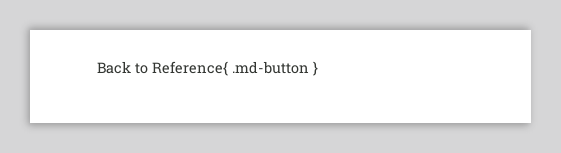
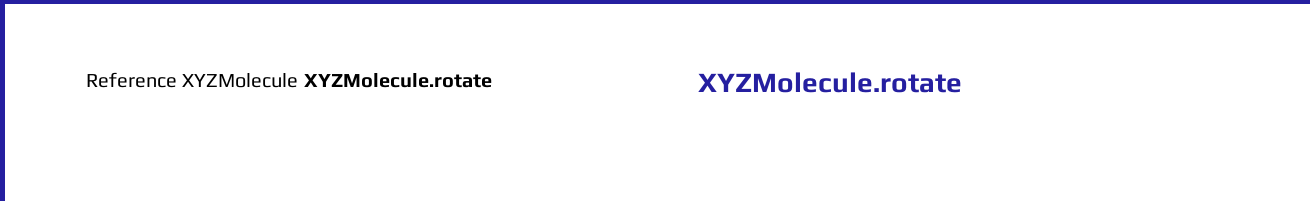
- Back to Reference{ .md-button }
+ Reference XYZMolecule XYZMolecule.rotate
+ XYZMolecule.rotate

